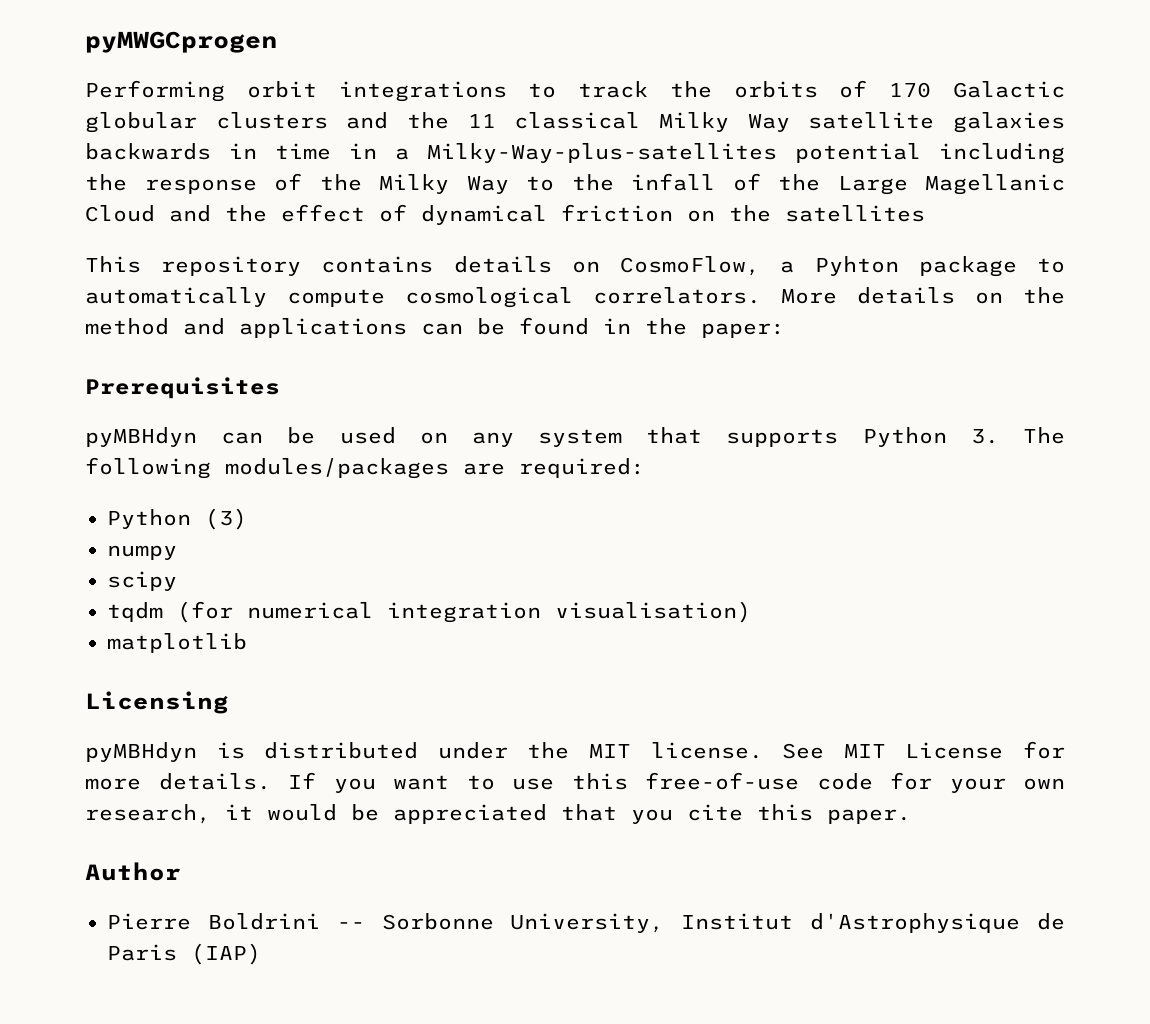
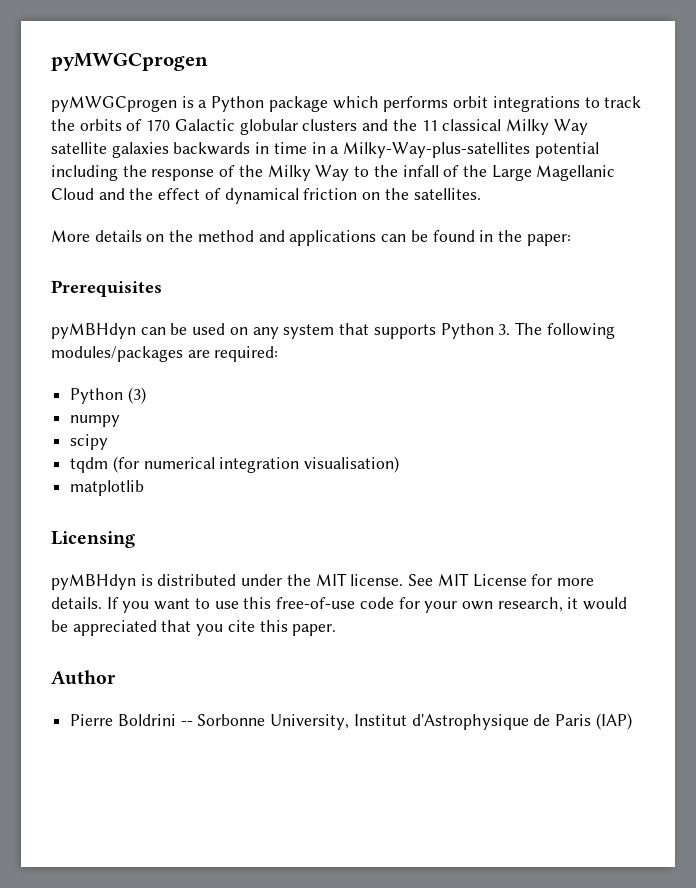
- Performing orbit integrations to track the orbits of 170 Galactic globular clusters and the 11 classical Milky Way satellite galaxies backwards in time in a Milky-Way-plus-satellites potential including the response of the Milky Way to the infall of the Large Magellanic Cloud and the effect of dynamical friction on the satellites
- This repository contains details on CosmoFlow, a Pyhton package to automatically compute cosmological correlators. More details on the method and applications can be found in the paper:
+ pyMWGCprogen is a Python package which performs orbit integrations to track the orbits of 170 Galactic globular clusters and the 11 classical Milky Way satellite galaxies backwards in time in a Milky-Way-plus-satellites potential including the response of the Milky Way to the infall of the Large Magellanic Cloud and the effect of dynamical friction on the satellites.
+ More details on the method and applications can be found in the paper:

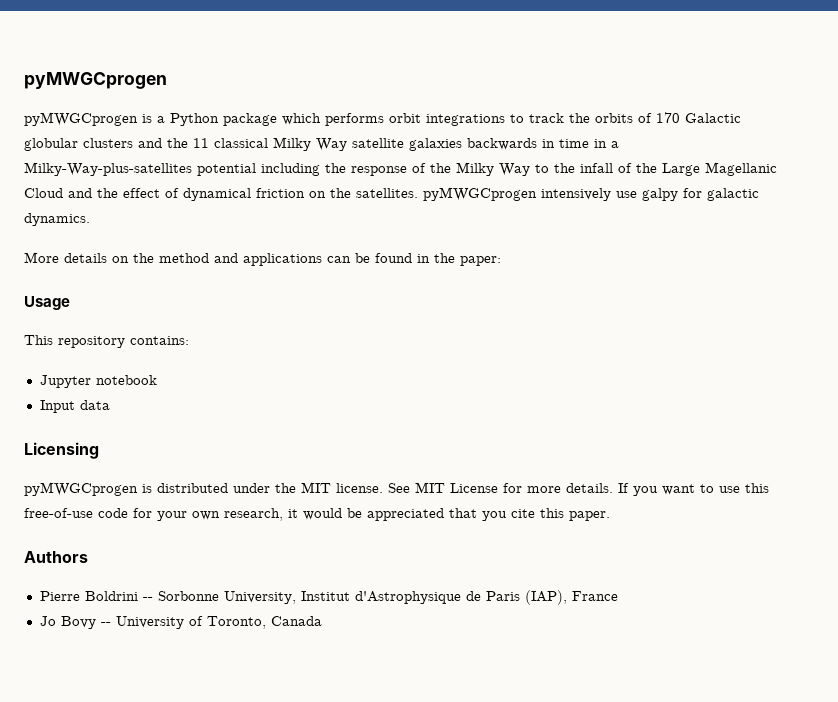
- pyMWGCprogen is a Python package which performs orbit integrations to track the orbits of 170 Galactic globular clusters and the 11 classical Milky Way satellite galaxies backwards in time in a Milky-Way-plus-satellites potential including the response of the Milky Way to the infall of the Large Magellanic Cloud and the effect of dynamical friction on the satellites.
+ pyMWGCprogen is a Python package which performs orbit integrations to track the orbits of 170 Galactic globular clusters and the 11 classical Milky Way satellite galaxies backwards in time in a Milky-Way-plus-satellites potential including the response of the Milky Way to the infall of the Large Magellanic Cloud and the effect of dynamical friction on the satellites. pyMWGCprogen intensively use galpy for galactic dynamics.
- Prerequisites
- pyMBHdyn can be used on any system that supports Python 3. The following modules/packages are required:
- Python (3)
- numpy
- scipy
- tqdm (for numerical integration visualisation)
- matplotlib
+ Usage
+ This repository contains:
+ Jupyter notebook
+ Input data
- pyMBHdyn is distributed under the MIT license.
+ pyMWGCprogen is distributed under the MIT license.
- Author
+ Authors
- Pierre Boldrini -- Sorbonne University, Institut d'Astrophysique de Paris (IAP)
+ Pierre Boldrini -- Sorbonne University, Institut d'Astrophysique de Paris (IAP), France
+ Jo Bovy -- University of Toronto, Canada

